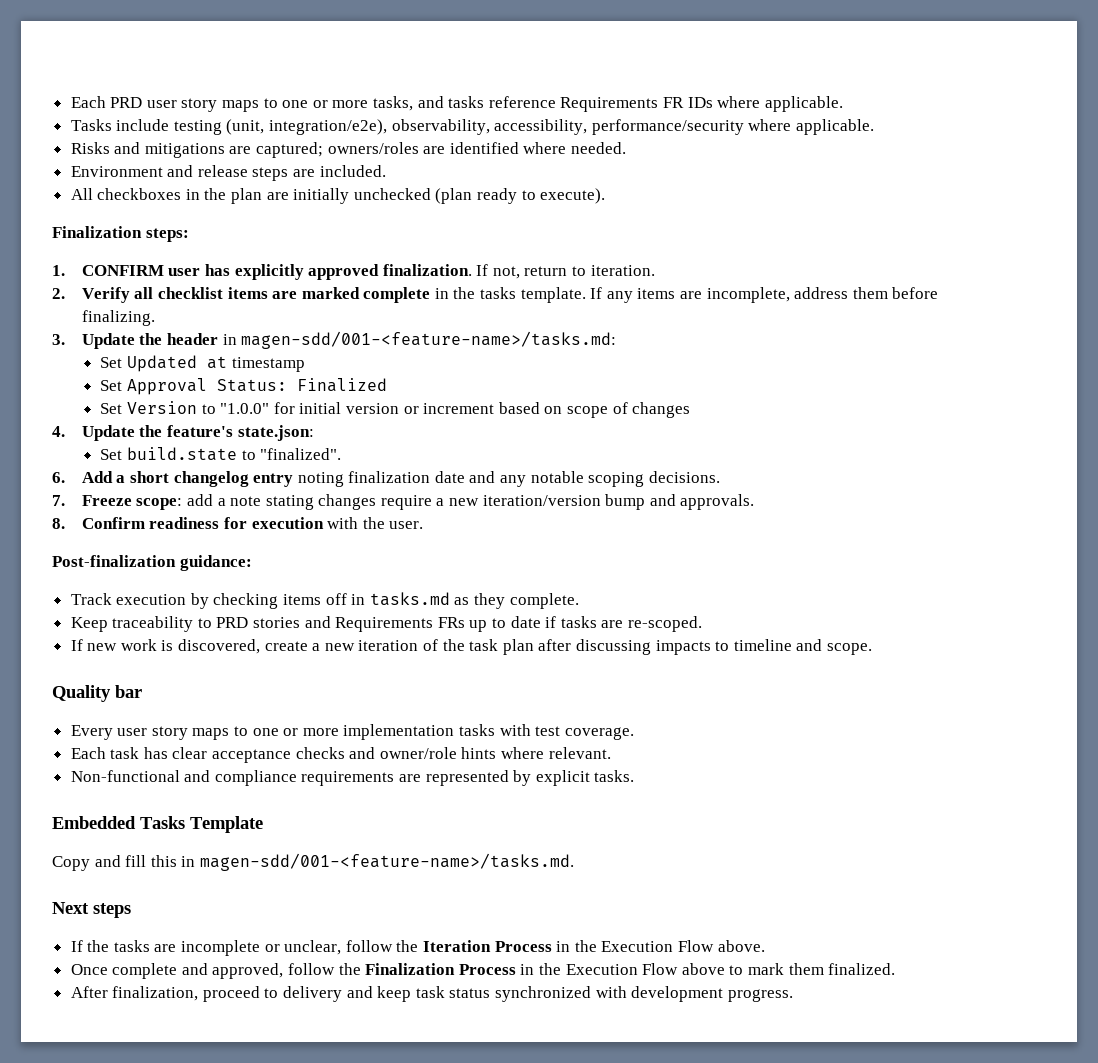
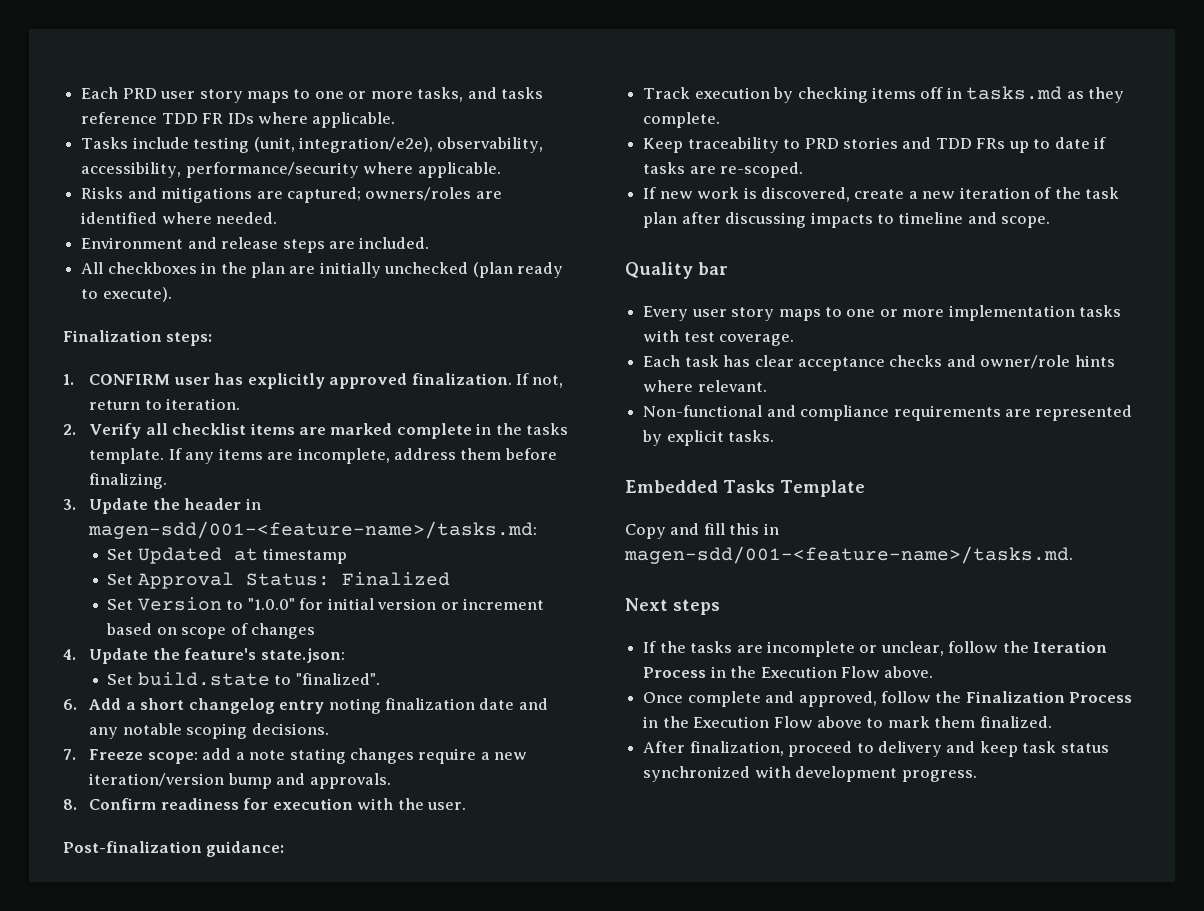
- Each PRD user story maps to one or more tasks, and tasks reference Requirements FR IDs where applicable.
+ Each PRD user story maps to one or more tasks, and tasks reference TDD FR IDs where applicable.
- Keep traceability to PRD stories and Requirements FRs up to date if tasks are re-scoped.
+ Keep traceability to PRD stories and TDD FRs up to date if tasks are re-scoped.

